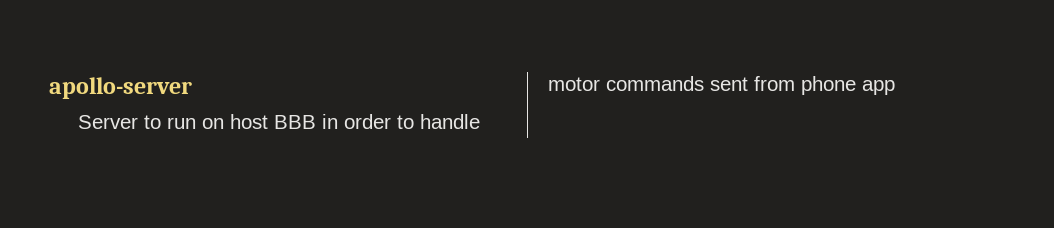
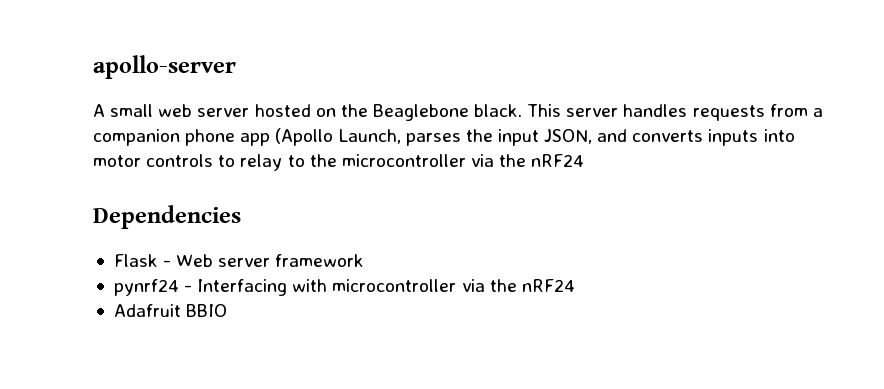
- Server to run on host BBB in order to handle motor commands sent from phone app
+ A small web server hosted on the Beaglebone black. This server handles requests from a companion phone app (Apollo Launch, parses the input JSON, and converts inputs into motor controls to relay to the microcontroller via the nRF24
+ Dependencies
+ Flask - Web server framework
+ pynrf24 - Interfacing with microcontroller via the nRF24
+ Adafruit BBIO

